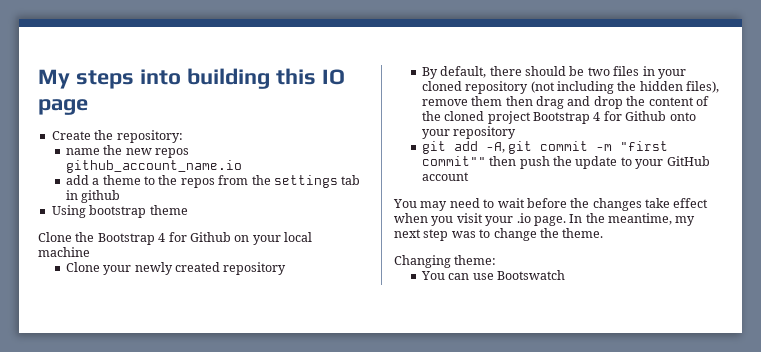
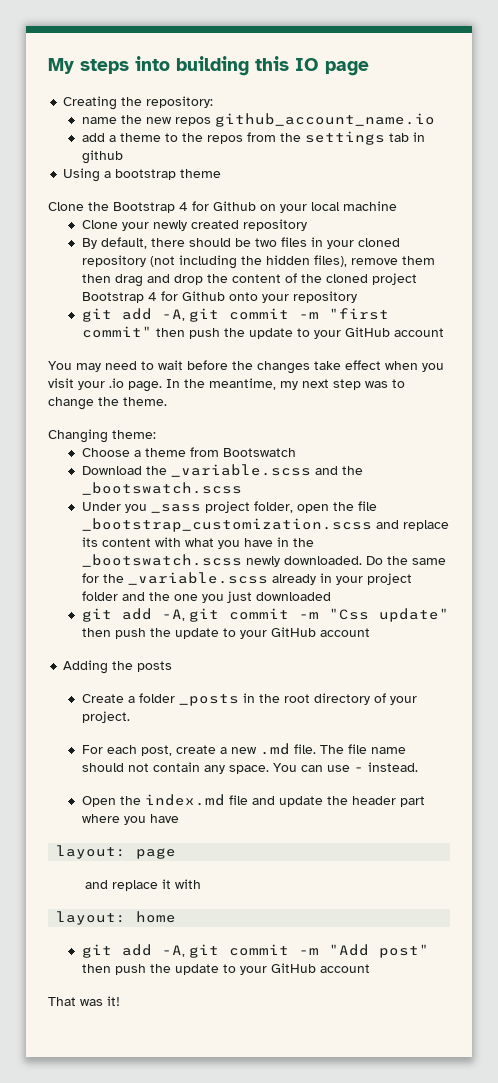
- Create the repository:
+ Creating the repository:
- Using bootstrap theme
+ Using a bootstrap theme
- git add -A, git commit -m "first commit"" then push the update to your GitHub account
+ git add -A, git commit -m "first commit" then push the update to your GitHub account
- You can use Bootswatch
+ Choose a theme from Bootswatch
+ Download the _variable.scss and the _bootswatch.scss
+ Under you _sass project folder, open the file _bootstrap_customization.scss and replace its content with what you have in the _bootswatch.scss newly downloaded. Do the same for the _variable.scss already in your project folder and the one you just downloaded
+ git add -A, git commit -m "Css update" then push the update to your GitHub account
+ Adding the posts
+ Create a folder _posts in the root directory of your project.
+ For each post, create a new .md file. The file name should not contain any space. You can use - instead.
+ Open the index.md file and update the header part where you have
+ layout: page
+ and replace it with
+ layout: home
+ git add -A, git commit -m "Add post" then push the update to your GitHub account
+ That was it!

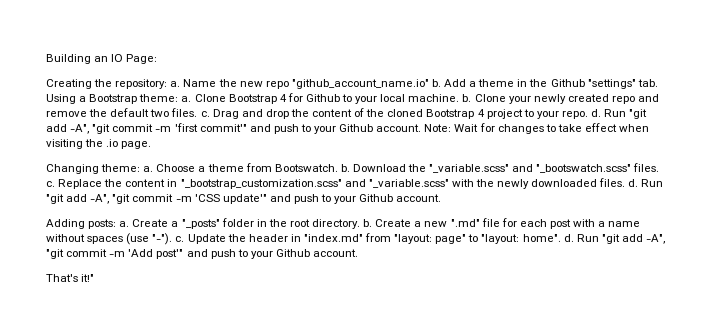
- My steps into building this IO page
- Creating the repository:
- name the new repos github_account_name.io
- add a theme to the repos from the settings tab in github
- Using a bootstrap theme
- Clone the Bootstrap 4 for Github on your local machine
- Clone your newly created repository
- By default, there should be two files in your cloned repository (not including the hidden files), remove them then drag and drop the content of the cloned project Bootstrap 4 for Github onto your repository
- git add -A, git commit -m "first commit" then push the update to your GitHub account
- You may need to wait before the changes take effect when you visit your .io page. In the meantime, my next step was to change the theme.
+ Building an IO Page:
+ Creating the repository: a. Name the new repo "github_account_name.io" b. Add a theme in the Github "settings" tab. Using a Bootstrap theme: a. Clone Bootstrap 4 for Github to your local machine. b. Clone your newly created repo and remove the default two files. c. Drag and drop the content of the cloned Bootstrap 4 project to your repo. d. Run "git add -A", "git commit -m 'first commit'" and push to your Github account. Note: Wait for changes to take effect when visiting the .io page.
- Changing theme:
- Choose a theme from Bootswatch
- Download the _variable.scss and the _bootswatch.scss
- Under you _sass project folder, open the file _bootstrap_customization.scss and replace its content with what you have in the _bootswatch.scss newly downloaded. Do the same for the _variable.scss already in your project folder and the one you just downloaded
- git add -A, git commit -m "Css update" then push the update to your GitHub account
- Adding the posts
- Create a folder _posts in the root directory of your project.
- For each post, create a new .md file. The file name should not contain any space. You can use - instead.
- Open the index.md file and update the header part where you have
- layout: page
- and replace it with
- layout: home
- git add -A, git commit -m "Add post" then push the update to your GitHub account
- That was it!
+ Changing theme: a. Choose a theme from Bootswatch. b. Download the "_variable.scss" and "_bootswatch.scss" files. c. Replace the content in "_bootstrap_customization.scss" and "_variable.scss" with the newly downloaded files. d. Run "git add -A", "git commit -m 'CSS update'" and push to your Github account.
+ Adding posts: a. Create a "_posts" folder in the root directory. b. Create a new ".md" file for each post with a name without spaces (use "-"). c. Update the header in "index.md" from "layout: page" to "layout: home". d. Run "git add -A", "git commit -m 'Add post'" and push to your Github account.
+ That's it!"

